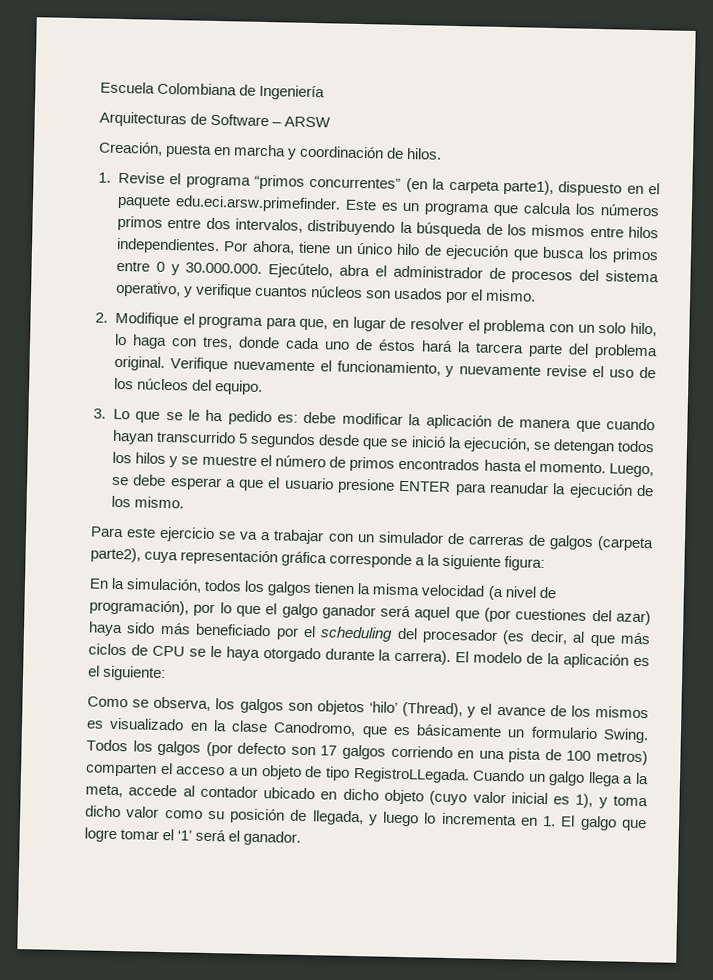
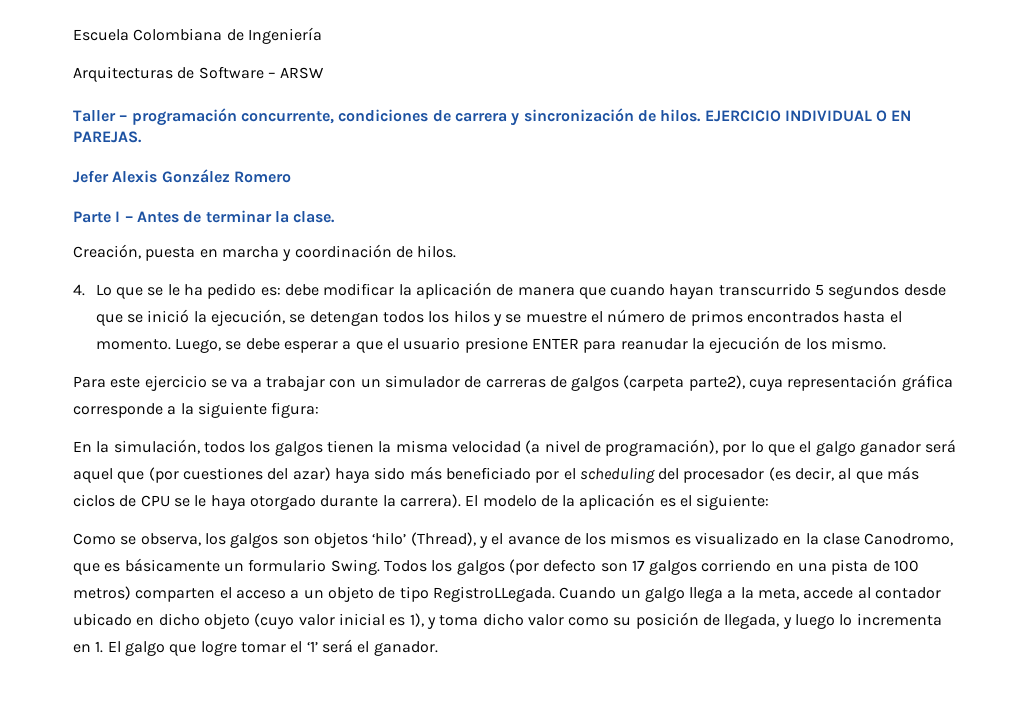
+ Taller – programación concurrente, condiciones de carrera y sincronización de hilos. EJERCICIO INDIVIDUAL O EN PAREJAS.
+ Jefer Alexis González Romero
+ Parte I – Antes de terminar la clase.
- 1. Revise el programa “primos concurrentes” (en la carpeta parte1), dispuesto en el paquete edu.eci.arsw.primefinder. Este es un programa que calcula los números primos entre dos intervalos, distribuyendo la búsqueda de los mismos entre hilos independientes. Por ahora, tiene un único hilo de ejecución que busca los primos entre 0 y 30.000.000. Ejecútelo, abra el administrador de procesos del sistema operativo, y verifique cuantos núcleos son usados por el mismo.
- 2. Modifique el programa para que, en lugar de resolver el problema con un solo hilo, lo haga con tres, donde cada uno de éstos hará la tarcera parte del problema original. Verifique nuevamente el funcionamiento, y nuevamente revise el uso de los núcleos del equipo.
- 3. Lo que se le ha pedido es: debe modificar la aplicación de manera que cuando hayan transcurrido 5 segundos desde que se inició la ejecución, se detengan todos los hilos y se muestre el número de primos encontrados hasta el momento.
+ 4. Lo que se le ha pedido es: debe modificar la aplicación de manera que cuando hayan transcurrido 5 segundos desde que se inició la ejecución, se detengan todos los hilos y se muestre el número de primos encontrados hasta el momento.

